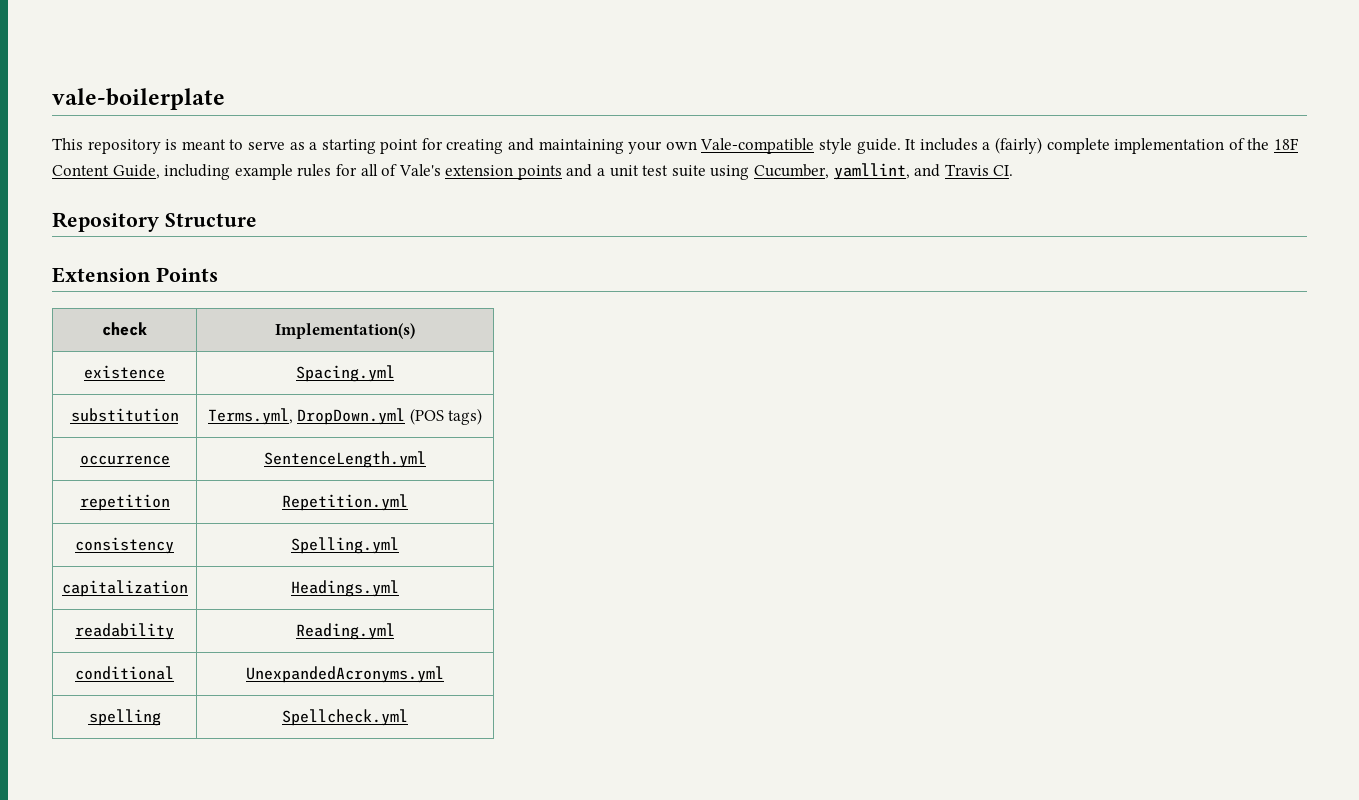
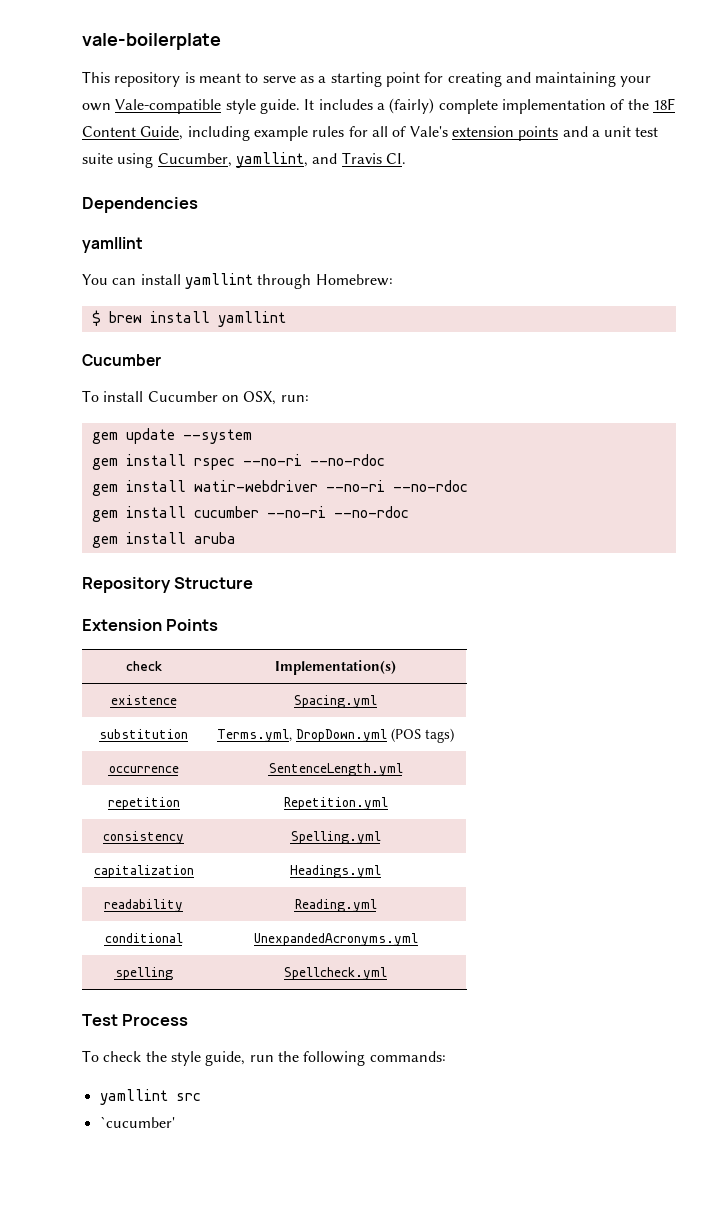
+ Dependencies
+ yamllint
+ You can install yamllint through Homebrew:
+ $ brew install yamllint
+ Cucumber
+ To install Cucumber on OSX, run:
+ gem update --system
+ gem install rspec --no-ri --no-rdoc
+ gem install watir-webdriver --no-ri --no-rdoc
+ gem install cucumber --no-ri --no-rdoc
+ gem install aruba
+ Test Process
+ To check the style guide, run the following commands:
+ yamllint src
+ `cucumber'

